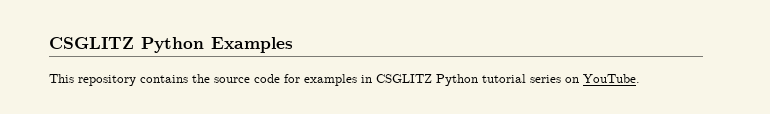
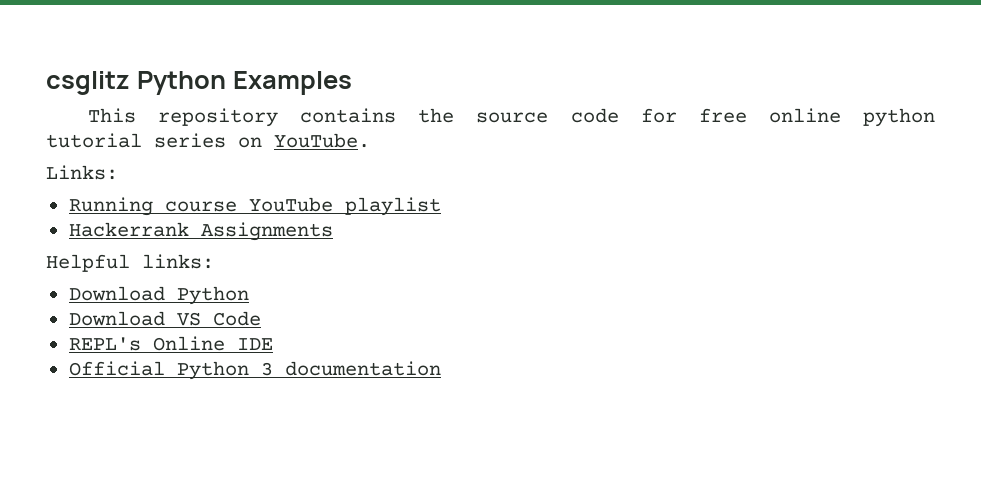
- CSGLITZ Python Examples
+ csglitz Python Examples
- This repository contains the source code for examples in CSGLITZ Python tutorial series on YouTube.
+ This repository contains the source code for free online python tutorial series on YouTube.
+ Links:
+ Running course YouTube playlist
+ Hackerrank Assignments
+ Helpful links:
+ Download Python
+ Download VS Code
+ REPL's Online IDE
+ Official Python 3 documentation

